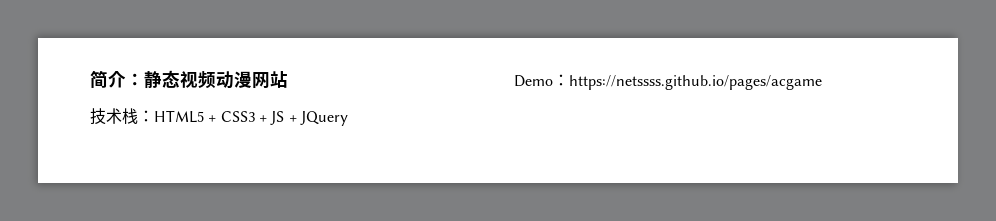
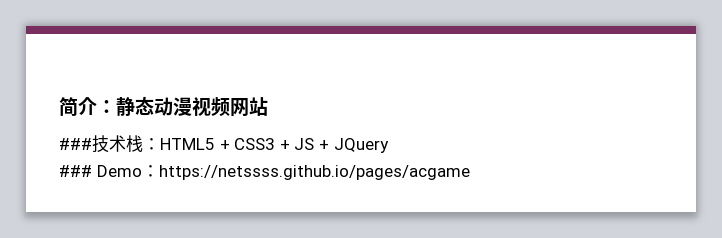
- 简介：静态视频动漫网站
+ 简介：静态动漫视频网站
- 技术栈：HTML5 + CSS3 + JS + JQuery
+ ###技术栈：HTML5 + CSS3 + JS + JQuery
- Demo：https://netssss.github.io/pages/acgame
+ ### Demo：https://netssss.github.io/pages/acgame

